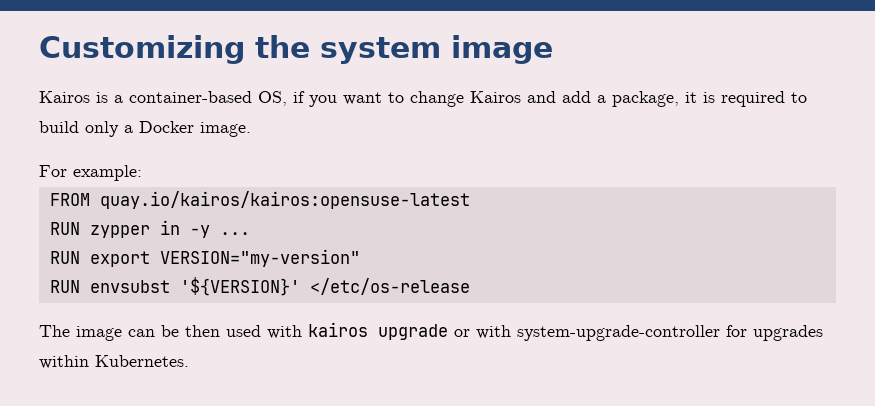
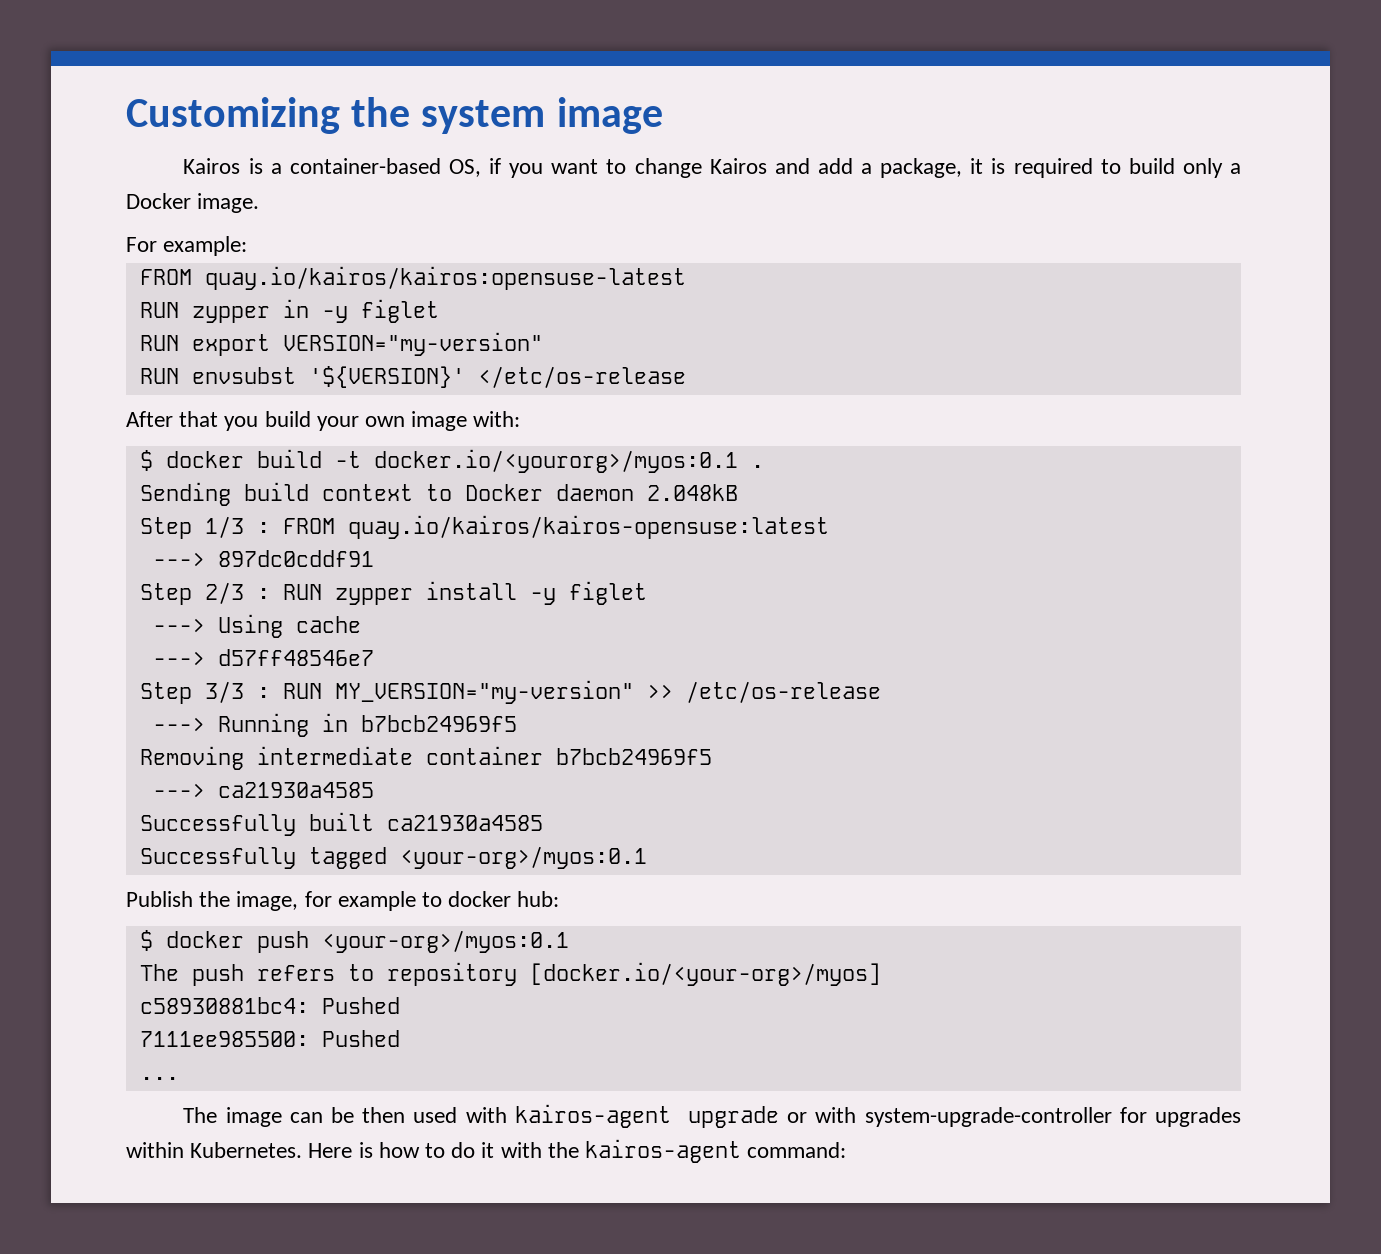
- RUN zypper in -y ...
+ RUN zypper in -y figlet
+ After that you build your own image with:
+ $ docker build -t docker.io/<yourorg>/myos:0.1 .
+ Sending build context to Docker daemon 2.048kB
+ Step 1/3 : FROM quay.io/kairos/kairos-opensuse:latest
+ ---> 897dc0cddf91
+ Step 2/3 : RUN zypper install -y figlet
+ ---> Using cache
+ ---> d57ff48546e7
+ Step 3/3 : RUN MY_VERSION="my-version" >> /etc/os-release
+ ---> Running in b7bcb24969f5
+ Removing intermediate container b7bcb24969f5
+ ---> ca21930a4585
+ Successfully built ca21930a4585
+ Successfully tagged <your-org>/myos:0.1
+ Publish the image, for example to docker hub:
+ $ docker push <your-org>/myos:0.1
+ The push refers to repository [docker.io/<your-org>/myos]
+ c58930881bc4: Pushed
+ 7111ee985500: Pushed
+ ...
- The image can be then used with kairos upgrade or with system-upgrade-controller for upgrades within Kubernetes.
+ The image can be then used with kairos-agent upgrade or with system-upgrade-controller for upgrades within Kubernetes.
+ Here is how to do it with the kairos-agent command:

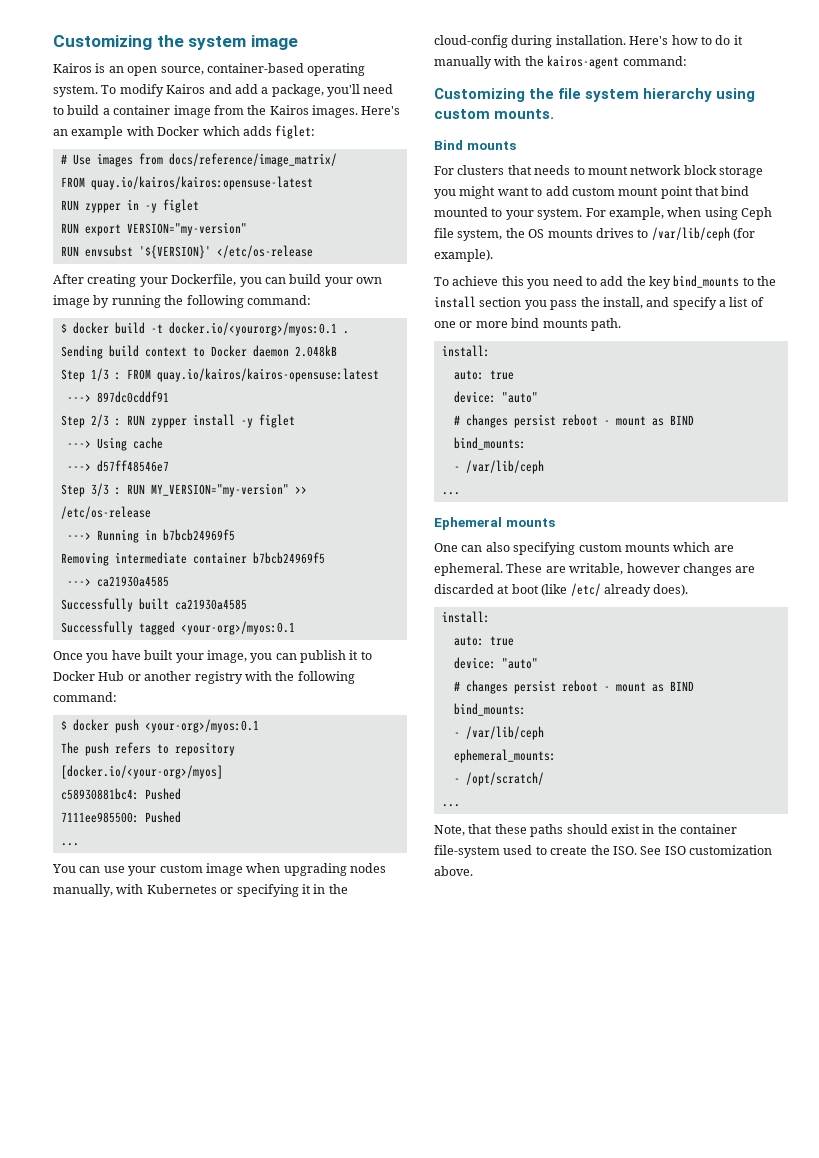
- Kairos is a container-based OS, if you want to change Kairos and add a package, it is required to build only a Docker image.
- For example:
+ Kairos is an open source, container-based operating system. To modify Kairos and add a package, you'll need to build a container image from the Kairos images. Here's an example with Docker which adds figlet:
+ # Use images from docs/reference/image_matrix/
- After that you build your own image with:
+ After creating your Dockerfile, you can build your own image by running the following command:
- Publish the image, for example to docker hub:
+ Once you have built your image, you can publish it to Docker Hub or another registry with the following command:
- The image can be then used with kairos-agent upgrade or with system-upgrade-controller for upgrades within Kubernetes. Here is how to do it with the kairos-agent command:
+ You can use your custom image when upgrading nodes manually, with Kubernetes or specifying it in the cloud-config during installation. Here's how to do it manually with the kairos-agent command:
+ Customizing the file system hierarchy using custom mounts.
+ Bind mounts
+ For clusters that needs to mount network block storage you might want to add custom mount point that bind mounted to your system. For example, when using Ceph file system, the OS mounts drives to /var/lib/ceph (for example).
+ To achieve this you need to add the key bind_mounts to the install section you pass the install, and specify a list of one or more bind mounts path.
+ install:
+ auto: true
+ device: "auto"
+ # changes persist reboot - mount as BIND
+ bind_mounts:
+ - /var/lib/ceph
+ ...
+ Ephemeral mounts
+ One can also specifying custom mounts which are ephemeral. These are writable, however changes are discarded at boot (like /etc/ already does).
+ install:
+ auto: true
+ device: "auto"
+ # changes persist reboot - mount as BIND
+ bind_mounts:
+ - /var/lib/ceph
+ ephemeral_mounts:
+ - /opt/scratch/
+ ...
+ Note, that these paths should exist in the container file-system used to create the ISO. See ISO customization above.

